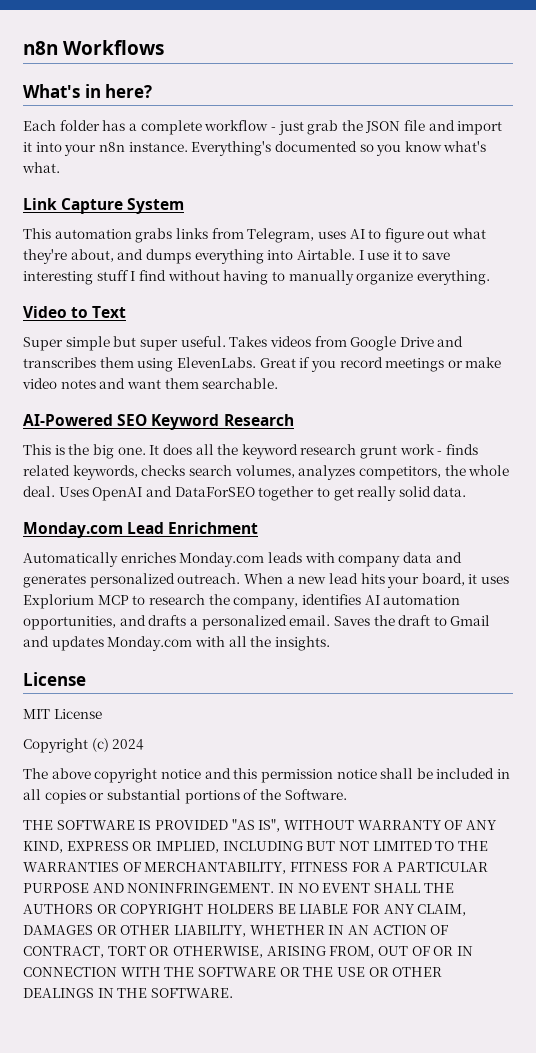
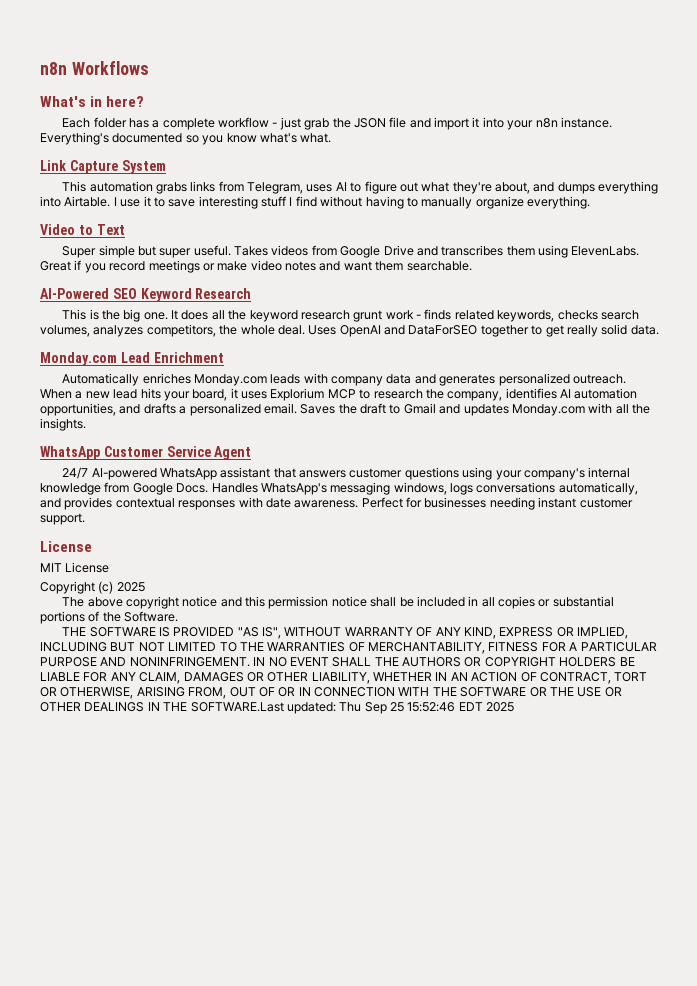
+ WhatsApp Customer Service Agent
+ 24/7 AI-powered WhatsApp assistant that answers customer questions using your company's internal knowledge from Google Docs. Handles WhatsApp's messaging windows, logs conversations automatically, and provides contextual responses with date awareness. Perfect for businesses needing instant customer support.
- Copyright (c) 2024
+ Copyright (c) 2025
- IN NO EVENT SHALL THE AUTHORS OR COPYRIGHT HOLDERS BE LIABLE FOR ANY CLAIM, DAMAGES OR OTHER LIABILITY, WHETHER IN AN ACTION OF CONTRACT, TORT OR OTHERWISE, ARISING FROM, OUT OF OR IN CONNECTION WITH THE SOFTWARE OR THE USE OR OTHER DEALINGS IN THE SOFTWARE.
+ IN NO EVENT SHALL THE AUTHORS OR COPYRIGHT HOLDERS BE LIABLE FOR ANY CLAIM, DAMAGES OR OTHER LIABILITY, WHETHER IN AN ACTION OF CONTRACT, TORT OR OTHERWISE, ARISING FROM, OUT OF OR IN CONNECTION WITH THE SOFTWARE OR THE USE OR OTHER DEALINGS IN THE SOFTWARE.Last updated: Thu Sep 25 15:52:46 EDT 2025

